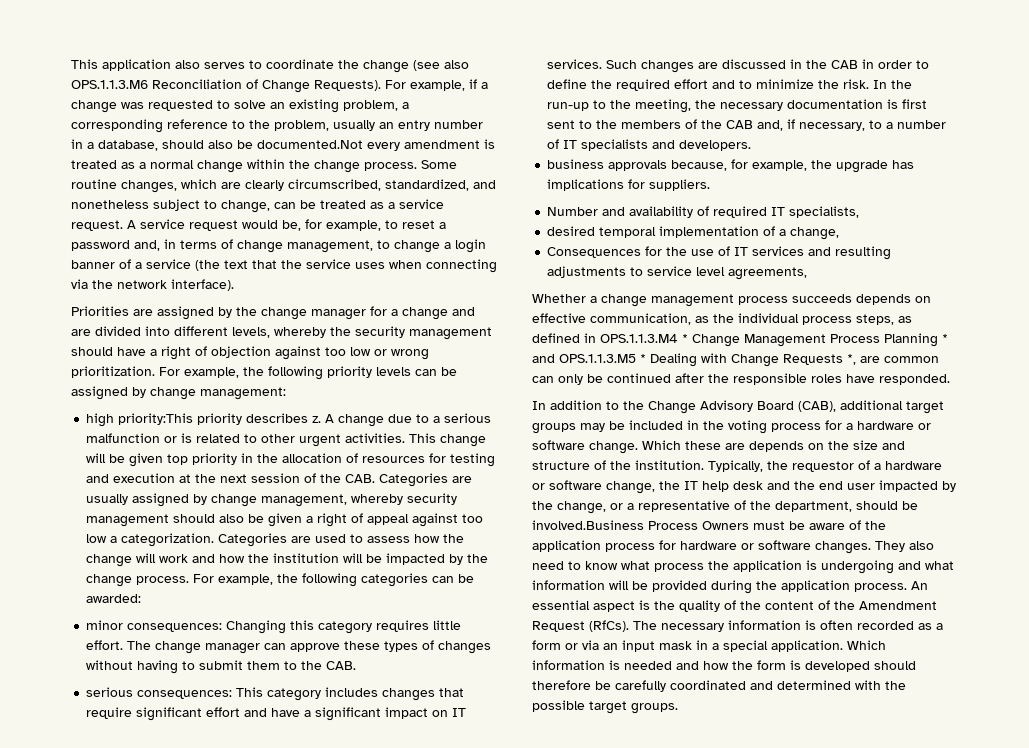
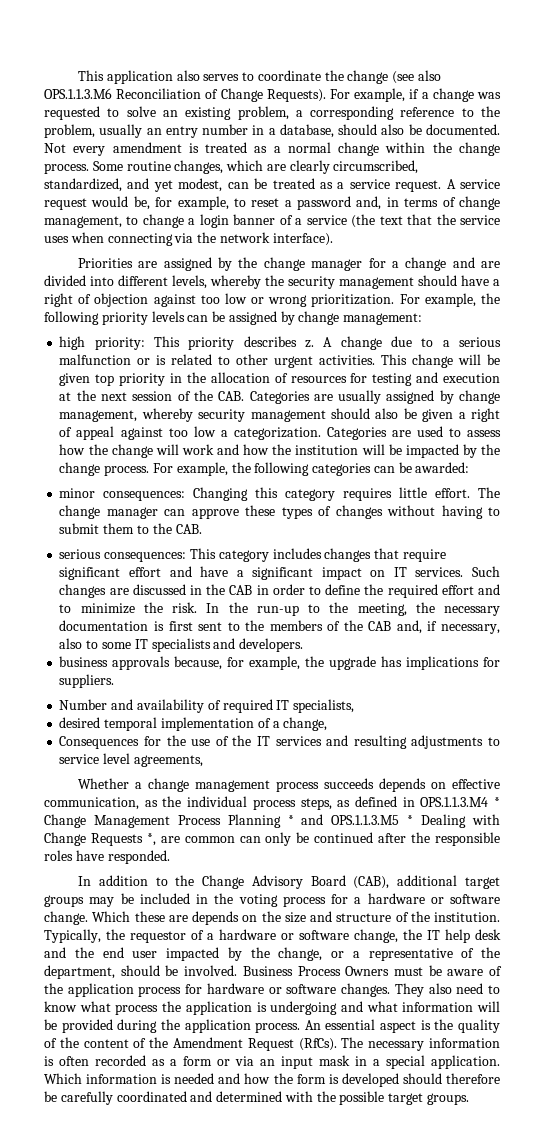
- For example, if a change was requested to solve an existing problem, a corresponding reference to the problem, usually an entry number in a database, should also be documented.Not every amendment is treated as a normal change within the change process.
+ For example, if a change was requested to solve an existing problem, a corresponding reference to the problem, usually an entry number in a database, should also be documented. Not every amendment is treated as a normal change within the change process.
- Some routine changes, which are clearly circumscribed, standardized, and nonetheless subject to change, can be treated as a service request.
+ Some routine changes, which are clearly circumscribed, standardized, and yet modest, can be treated as a service request.
- high priority:This priority describes z.
+ high priority: This priority describes z.
- In the run-up to the meeting, the necessary documentation is first sent to the members of the CAB and, if necessary, to a number of IT specialists and developers.
+ In the run-up to the meeting, the necessary documentation is first sent to the members of the CAB and, if necessary, also to some IT specialists and developers.
- Consequences for the use of IT services and resulting adjustments to service level agreements,
+ Consequences for the use of the IT services and resulting adjustments to service level agreements,
- Typically, the requestor of a hardware or software change, the IT help desk and the end user impacted by the change, or a representative of the department, should be involved.Business Process Owners must be aware of the application process for hardware or software changes.
+ Typically, the requestor of a hardware or software change, the IT help desk and the end user impacted by the change, or a representative of the department, should be involved. Business Process Owners must be aware of the application process for hardware or software changes.

